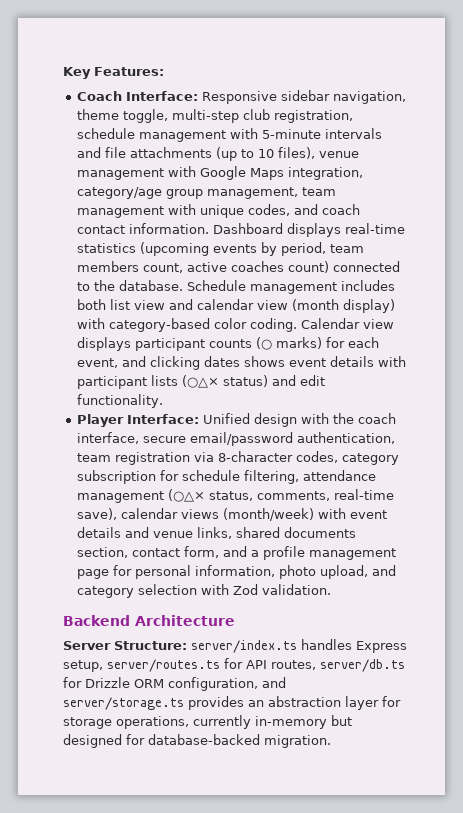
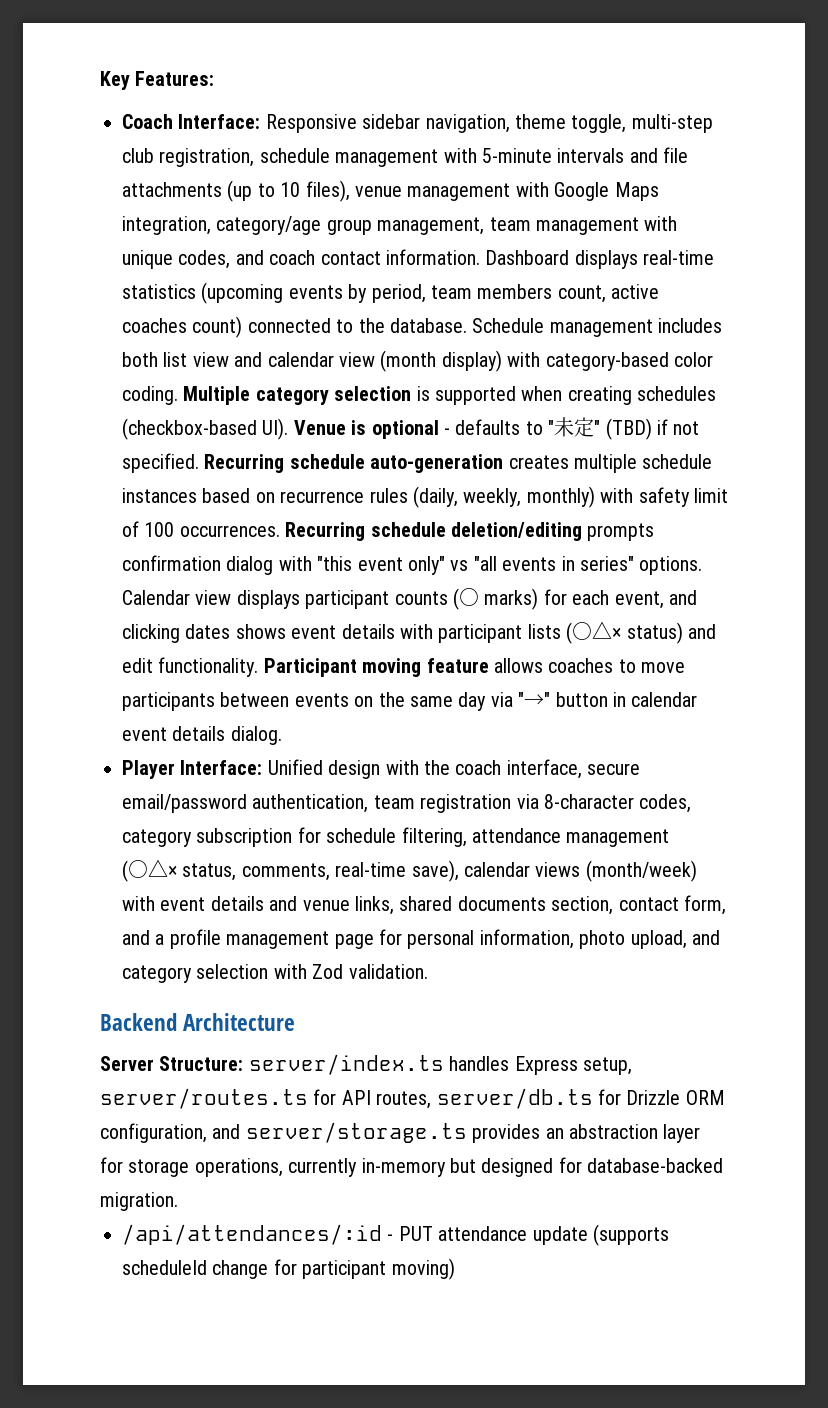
+ Multiple category selection is supported when creating schedules (checkbox-based UI). Venue is optional - defaults to "未定" (TBD) if not specified. Recurring schedule auto-generation creates multiple schedule instances based on recurrence rules (daily, weekly, monthly) with safety limit of 100 occurrences. Recurring schedule deletion/editing prompts confirmation dialog with "this event only" vs "all events in series" options.
+ Participant moving feature allows coaches to move participants between events on the same day via "→" button in calendar event details dialog.
+ /api/attendances/:id - PUT attendance update (supports scheduleId change for participant moving)

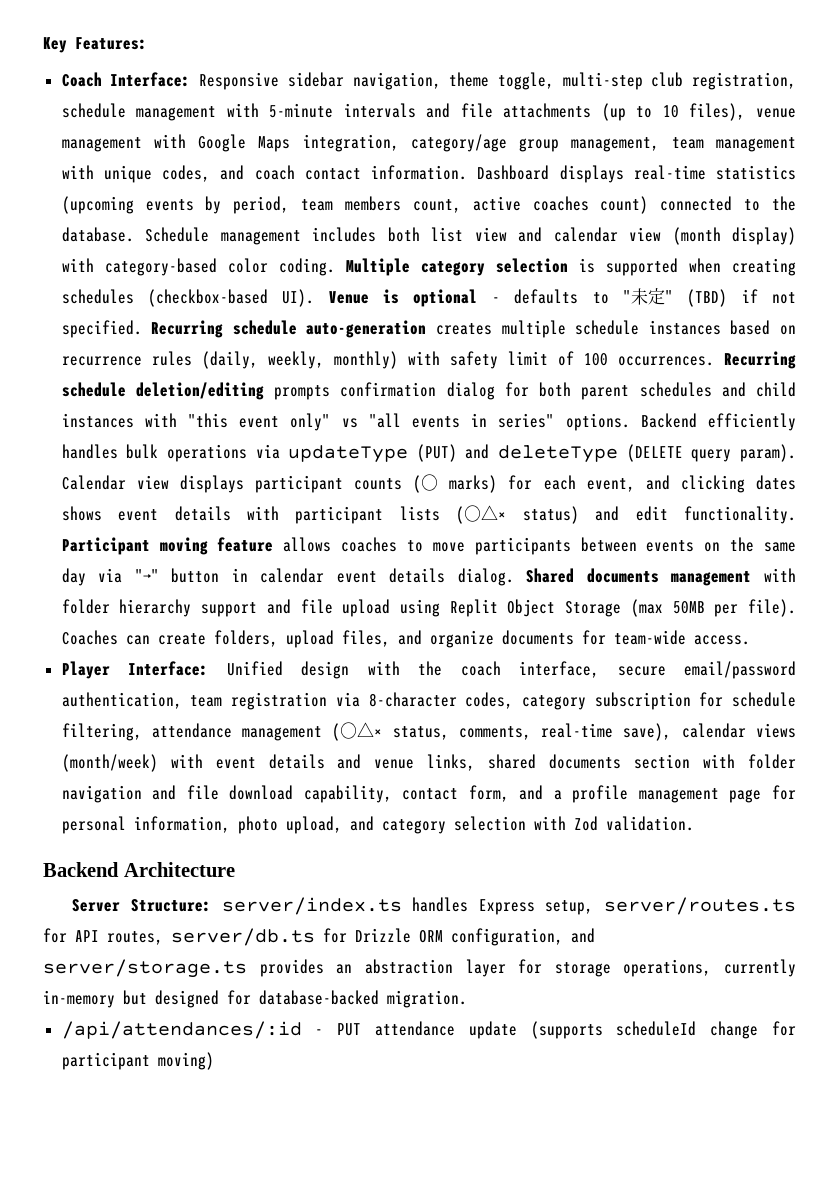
- Recurring schedule deletion/editing prompts confirmation dialog with "this event only" vs "all events in series" options.
+ Recurring schedule deletion/editing prompts confirmation dialog for both parent schedules and child instances with "this event only" vs "all events in series" options.
+ Backend efficiently handles bulk operations via updateType (PUT) and deleteType (DELETE query param).
+ Shared documents management with folder hierarchy support and file upload using Replit Object Storage (max 50MB per file). Coaches can create folders, upload files, and organize documents for team-wide access.
- Player Interface: Unified design with the coach interface, secure email/password authentication, team registration via 8-character codes, category subscription for schedule filtering, attendance management (○△× status, comments, real-time save), calendar views (month/week) with event details and venue links, shared documents section, contact form, and a profile management page for personal information, photo upload, and category selection with Zod validation.
+ Player Interface: Unified design with the coach interface, secure email/password authentication, team registration via 8-character codes, category subscription for schedule filtering, attendance management (○△× status, comments, real-time save), calendar views (month/week) with event details and venue links, shared documents section with folder navigation and file download capability, contact form, and a profile management page for personal information, photo upload, and category selection with Zod validation.

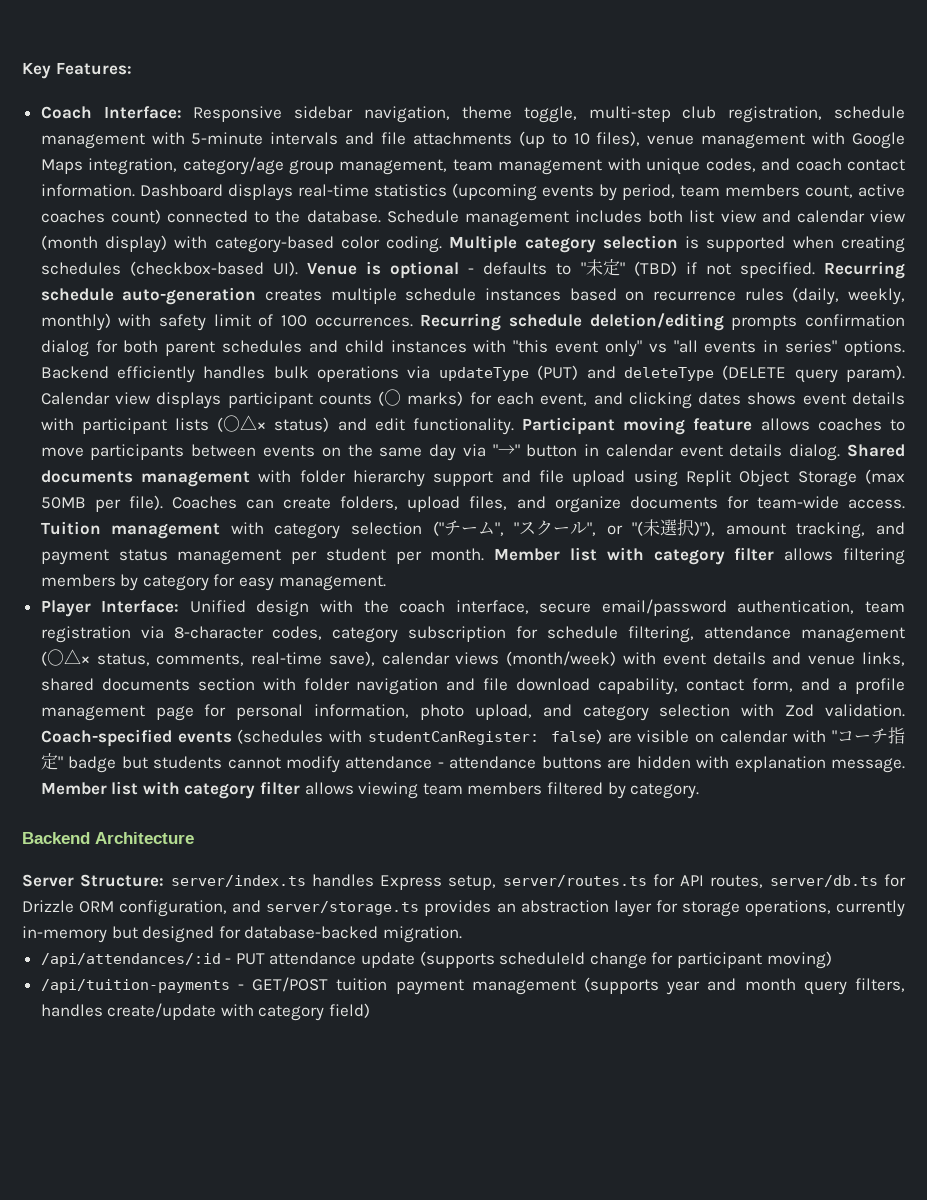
+ Tuition management with category selection ("チーム", "スクール", or "(未選択)"), amount tracking, and payment status management per student per month. Member list with category filter allows filtering members by category for easy management.
+ Coach-specified events (schedules with studentCanRegister: false) are visible on calendar with "コーチ指定" badge but students cannot modify attendance - attendance buttons are hidden with explanation message. Member list with category filter allows viewing team members filtered by category.
+ /api/tuition-payments - GET/POST tuition payment management (supports year and month query filters, handles create/update with category field)

